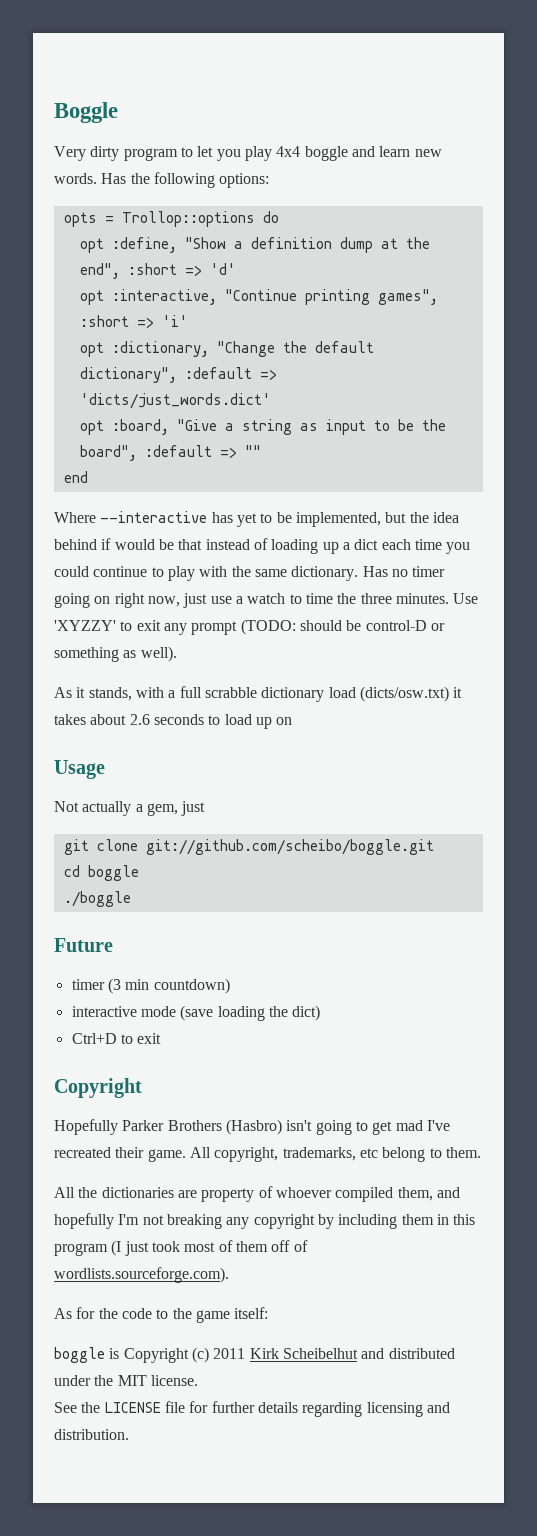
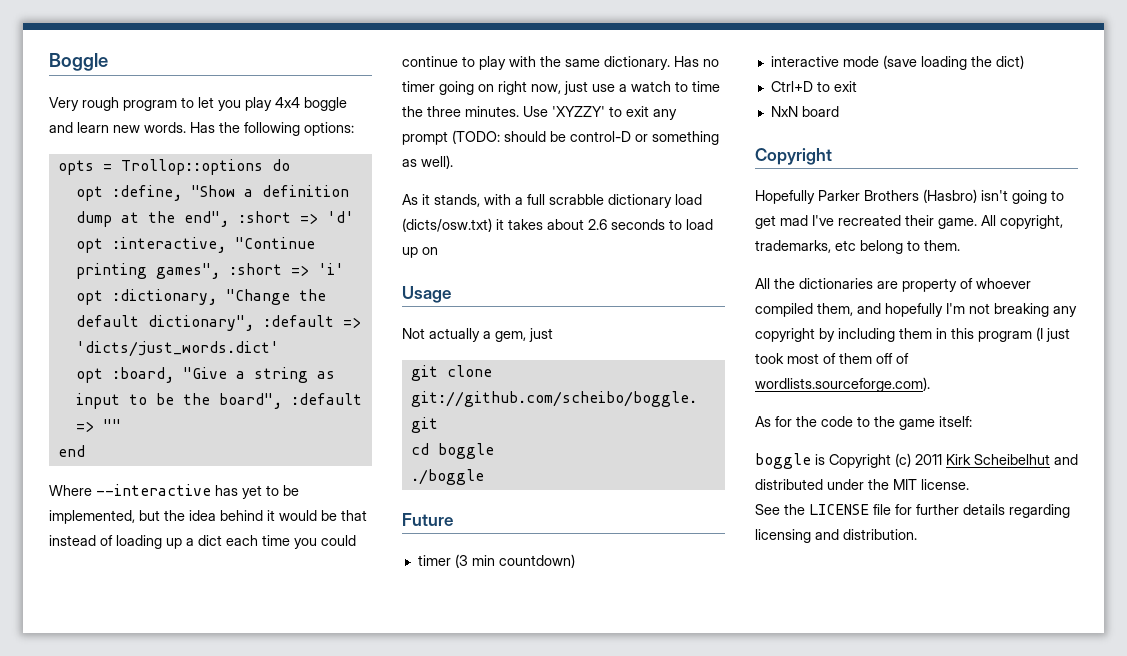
- Very dirty program to let you play 4x4 boggle and learn new words.
+ Very rough program to let you play 4x4 boggle and learn new words.
- Where --interactive has yet to be implemented, but the idea behind if would be that instead of loading up a dict each time you could continue to play with the same dictionary.
+ Where --interactive has yet to be implemented, but the idea behind it would be that instead of loading up a dict each time you could continue to play with the same dictionary.
+ NxN board

